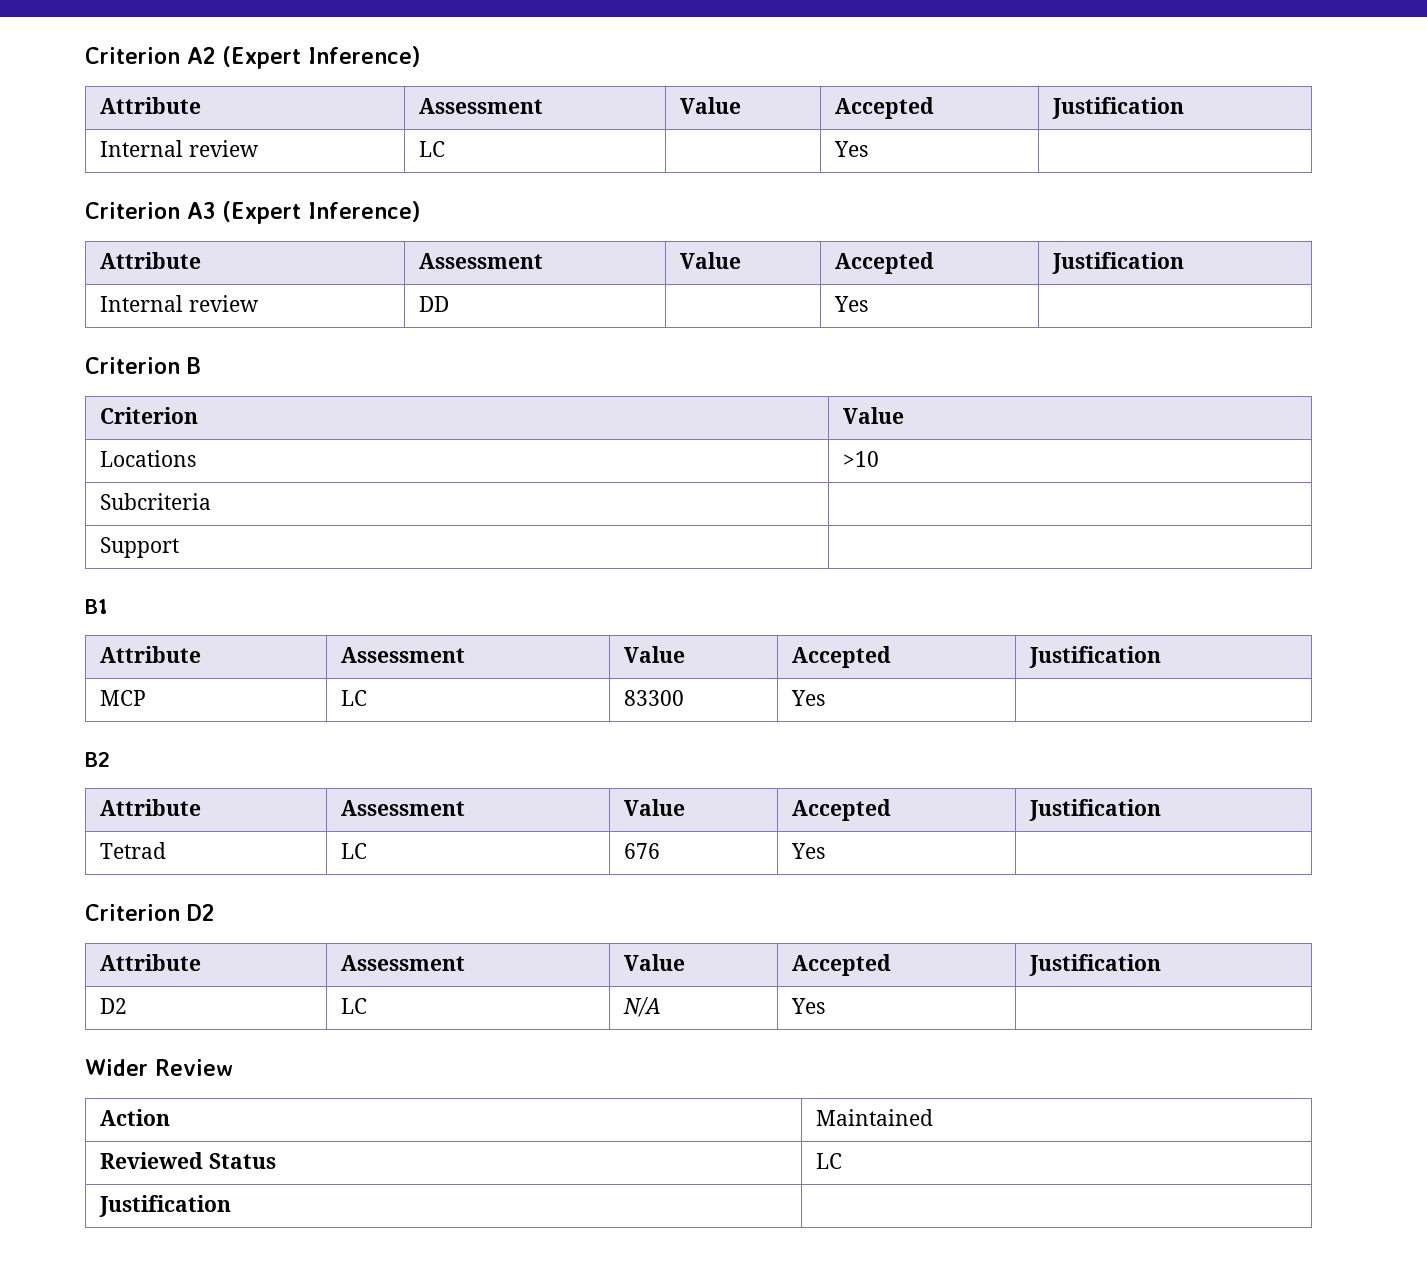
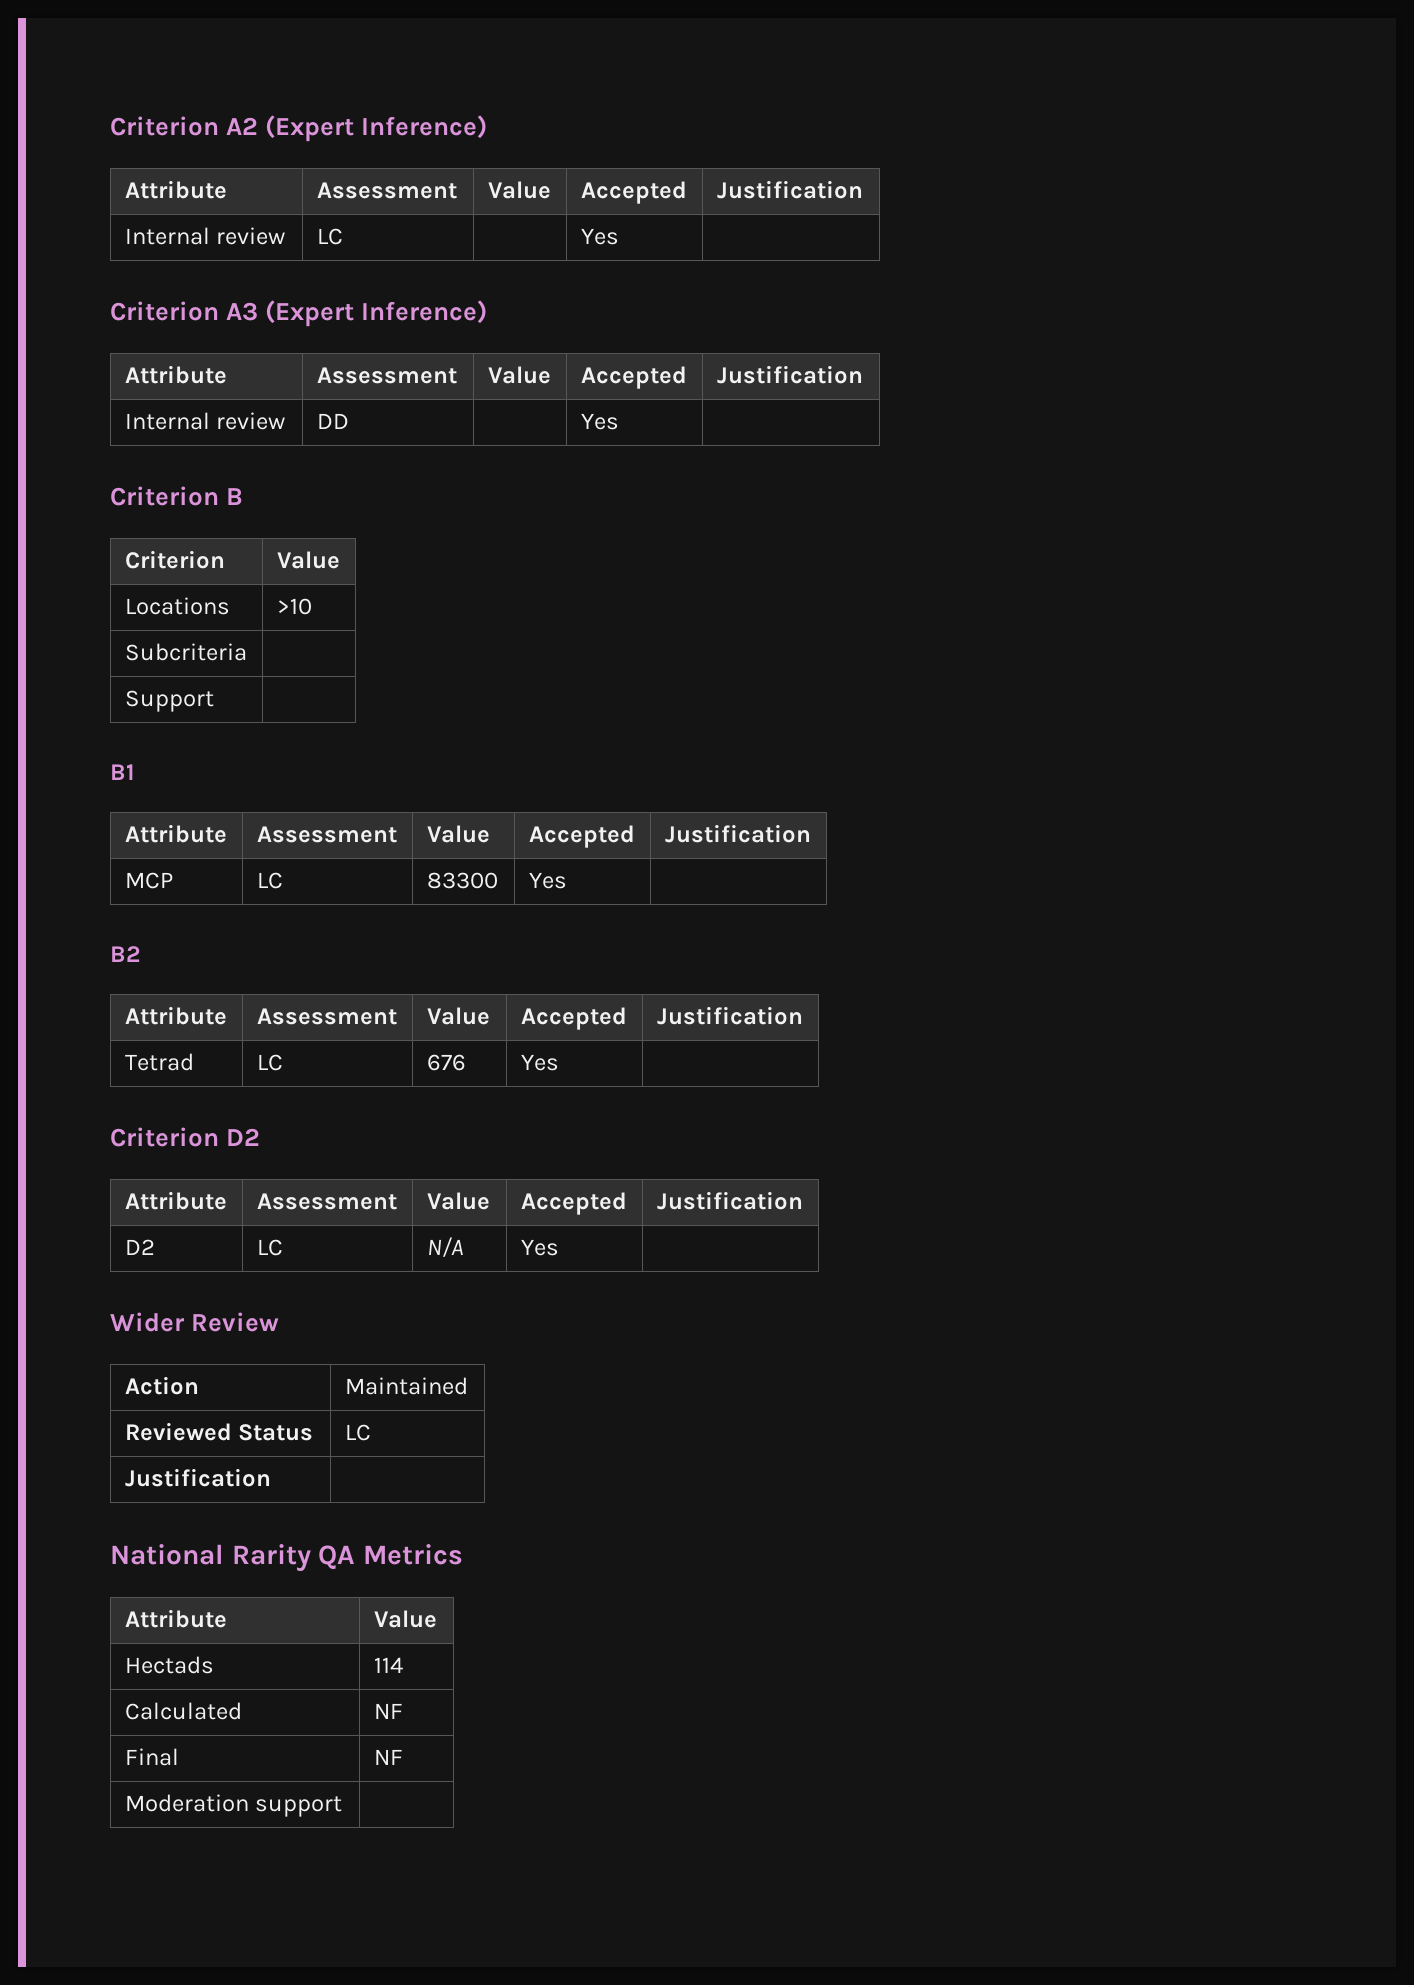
+ National Rarity QA Metrics
+ Attribute | Value
+ Hectads | 114
+ Calculated | NF
+ Final | NF
+ Moderation support |

